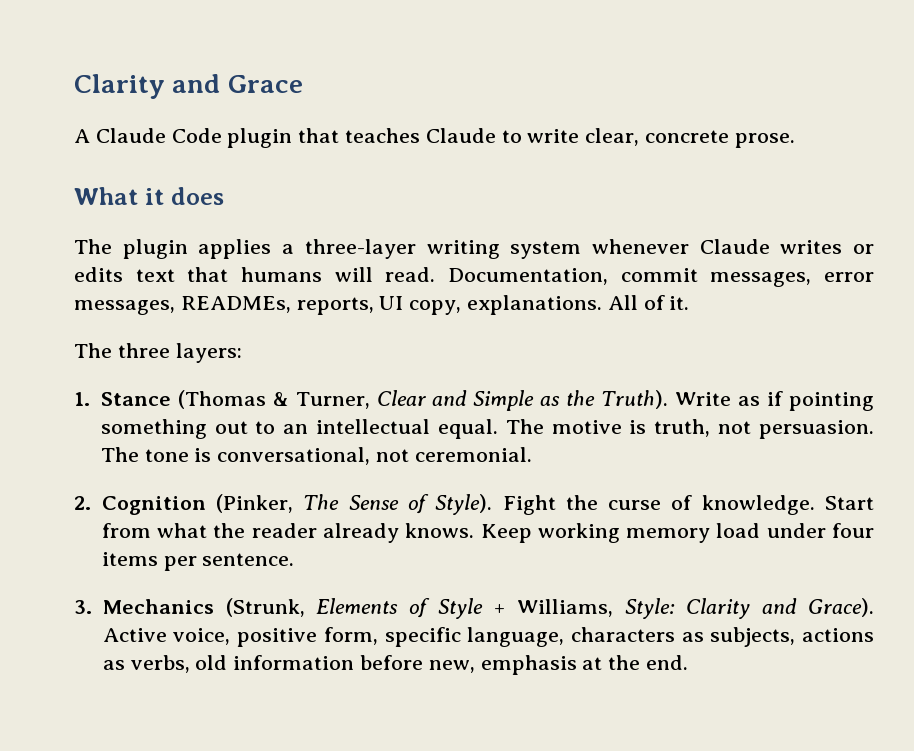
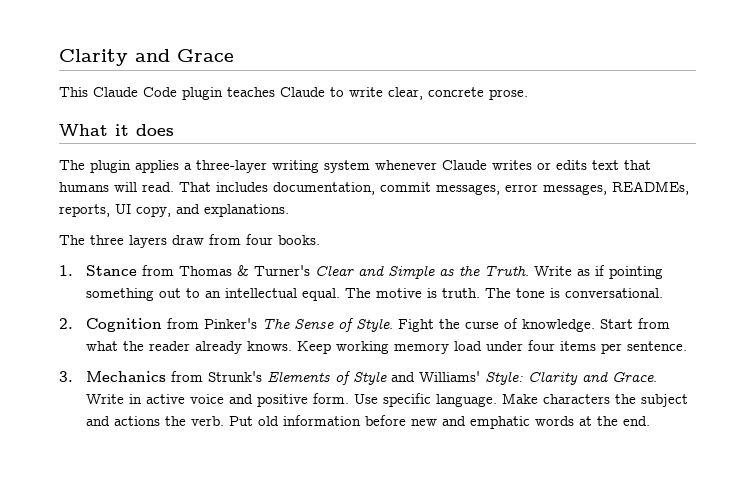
- A Claude Code plugin that teaches Claude to write clear, concrete prose.
+ This Claude Code plugin teaches Claude to write clear, concrete prose.
- Documentation, commit messages, error messages, READMEs, reports, UI copy, explanations. All of it.
+ That includes documentation, commit messages, error messages, READMEs, reports, UI copy, and explanations.
- The three layers:
- 1. Stance (Thomas & Turner, Clear and Simple as the Truth).
+ The three layers draw from four books.
+ 1. Stance from Thomas & Turner's Clear and Simple as the Truth.
- The motive is truth, not persuasion. The tone is conversational, not ceremonial.
+ The motive is truth. The tone is conversational.
- 2. Cognition (Pinker, The Sense of Style).
+ 2. Cognition from Pinker's The Sense of Style.
- 3. Mechanics (Strunk, Elements of Style + Williams, Style: Clarity and Grace). Active voice, positive form, specific language, characters as subjects, actions as verbs, old information before new, emphasis at the end.
+ 3. Mechanics from Strunk's Elements of Style and Williams' Style: Clarity and Grace. Write in active voice and positive form. Use specific language. Make characters the subject and actions the verb. Put old information before new and emphatic words at the end.

